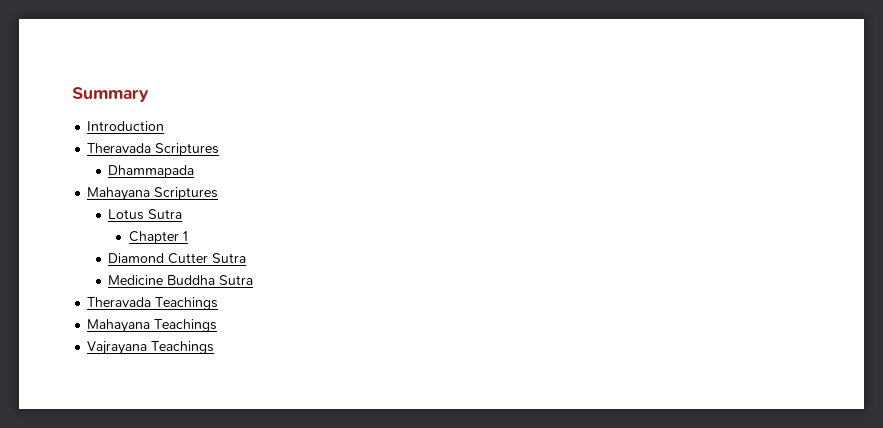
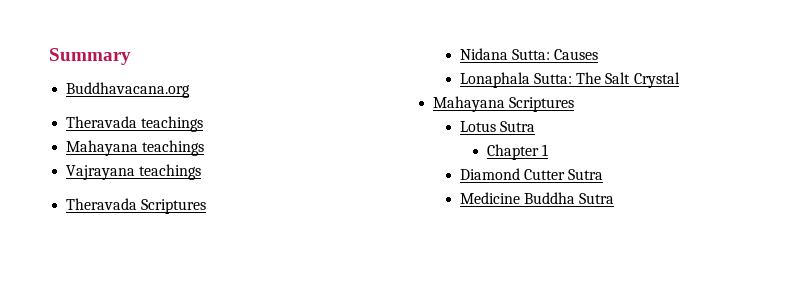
- Introduction
+ Buddhavacana.org
+ Theravada teachings
+ Mahayana teachings
+ Vajrayana teachings
  Theravada Scriptures
- Dhammapada
+ Nidana Sutta: Causes
+ Lonaphala Sutta: The Salt Crystal
- Theravada Teachings
- Mahayana Teachings
- Vajrayana Teachings

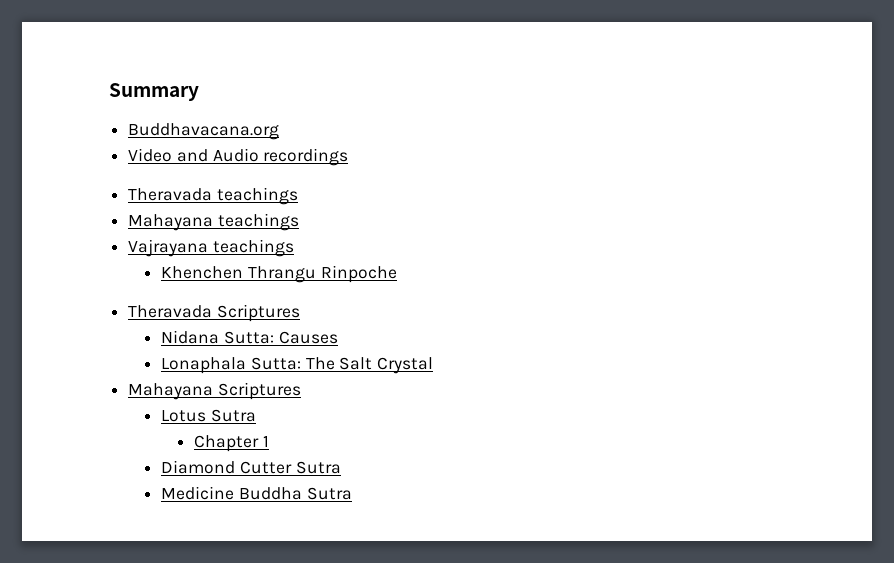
+ Video and Audio recordings
+ Khenchen Thrangu Rinpoche

